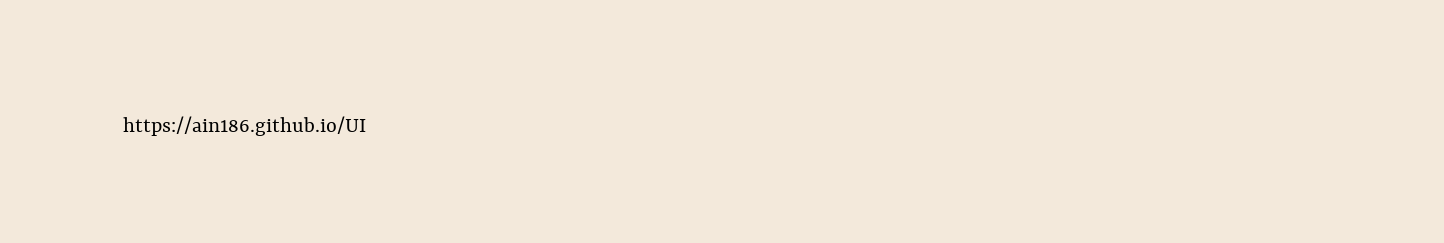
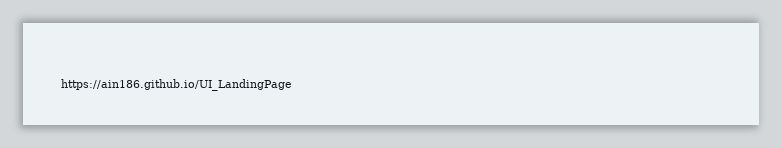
- https://ain186.github.io/UI
+ https://ain186.github.io/UI_LandingPage

